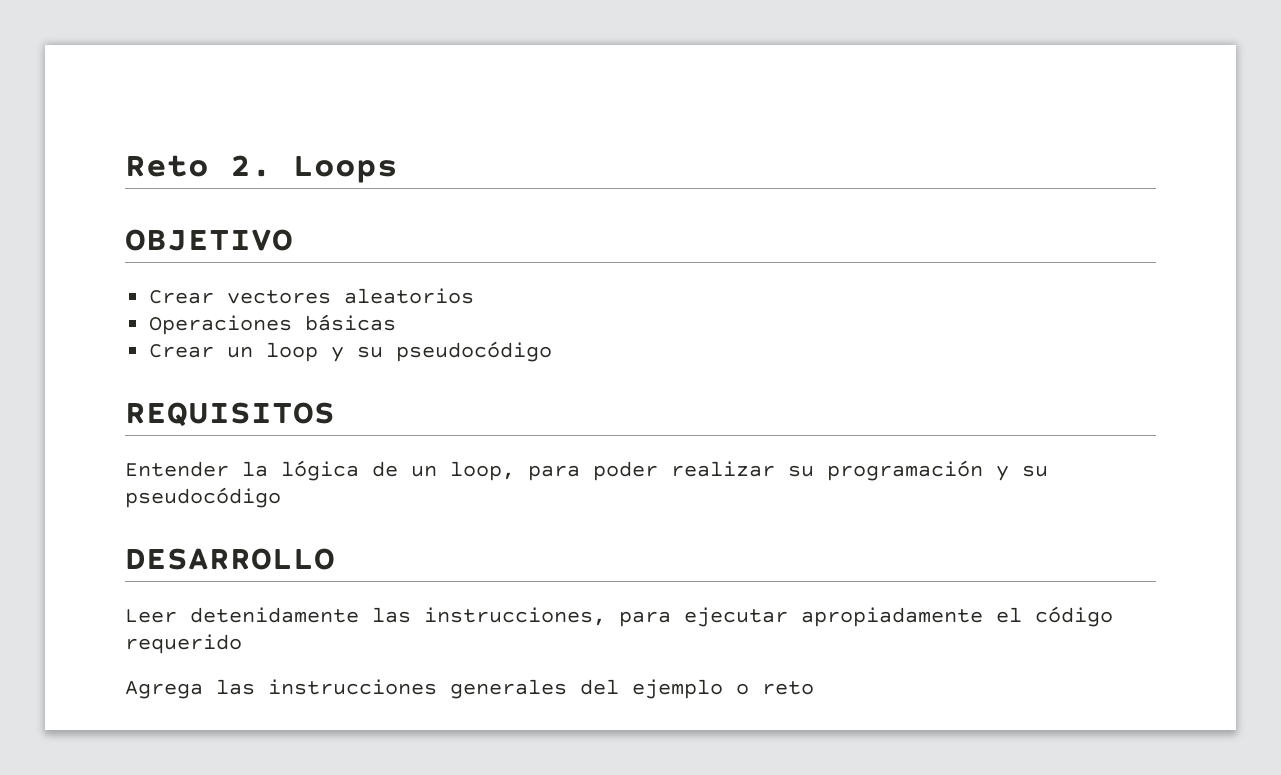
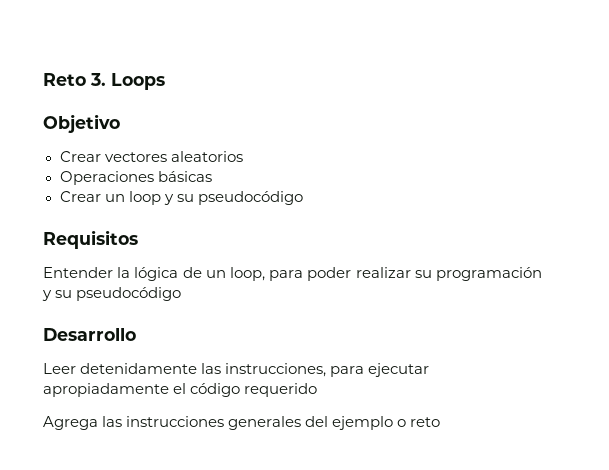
- Reto 2. Loops
+ Reto 3. Loops
- OBJETIVO
+ Objetivo
- REQUISITOS
+ Requisitos
- DESARROLLO
+ Desarrollo

